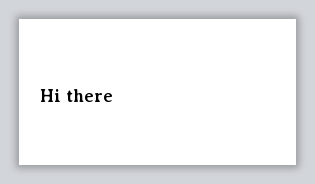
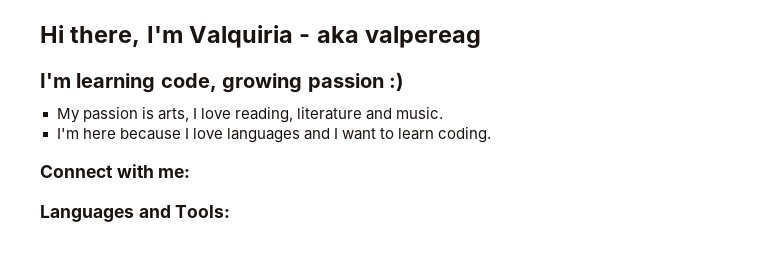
- Hi there
+ Hi there, I'm Valquiria - aka valpereag
+ I'm learning code, growing passion :)
+ My passion is arts, I love reading, literature and music.
+ I'm here because I love languages and I want to learn coding.
+ Connect with me:
+ Languages and Tools:

